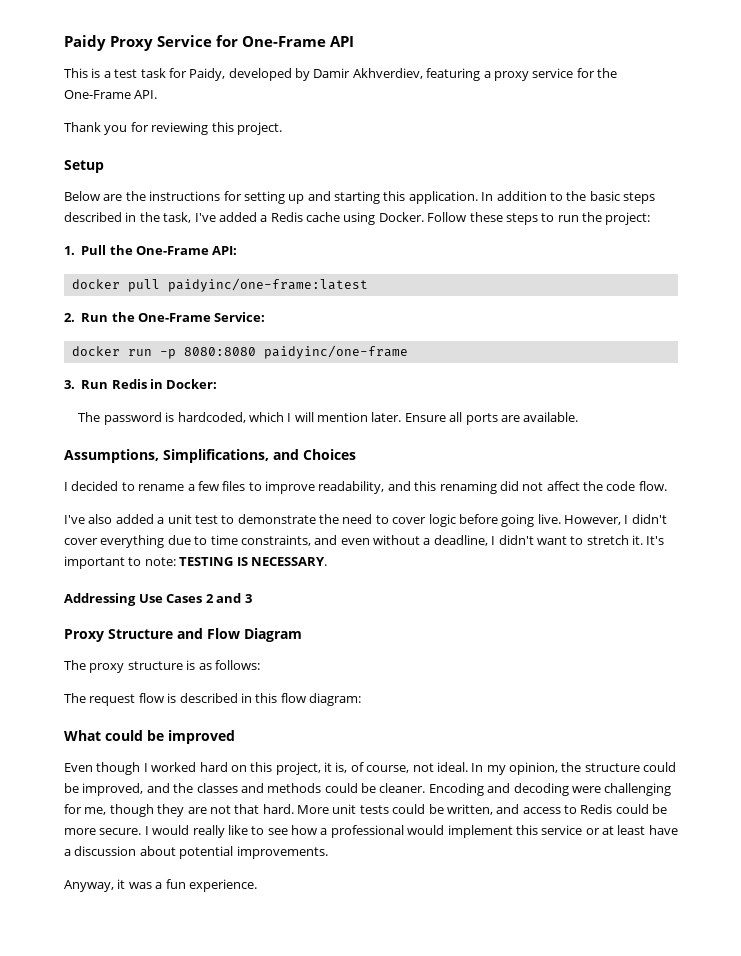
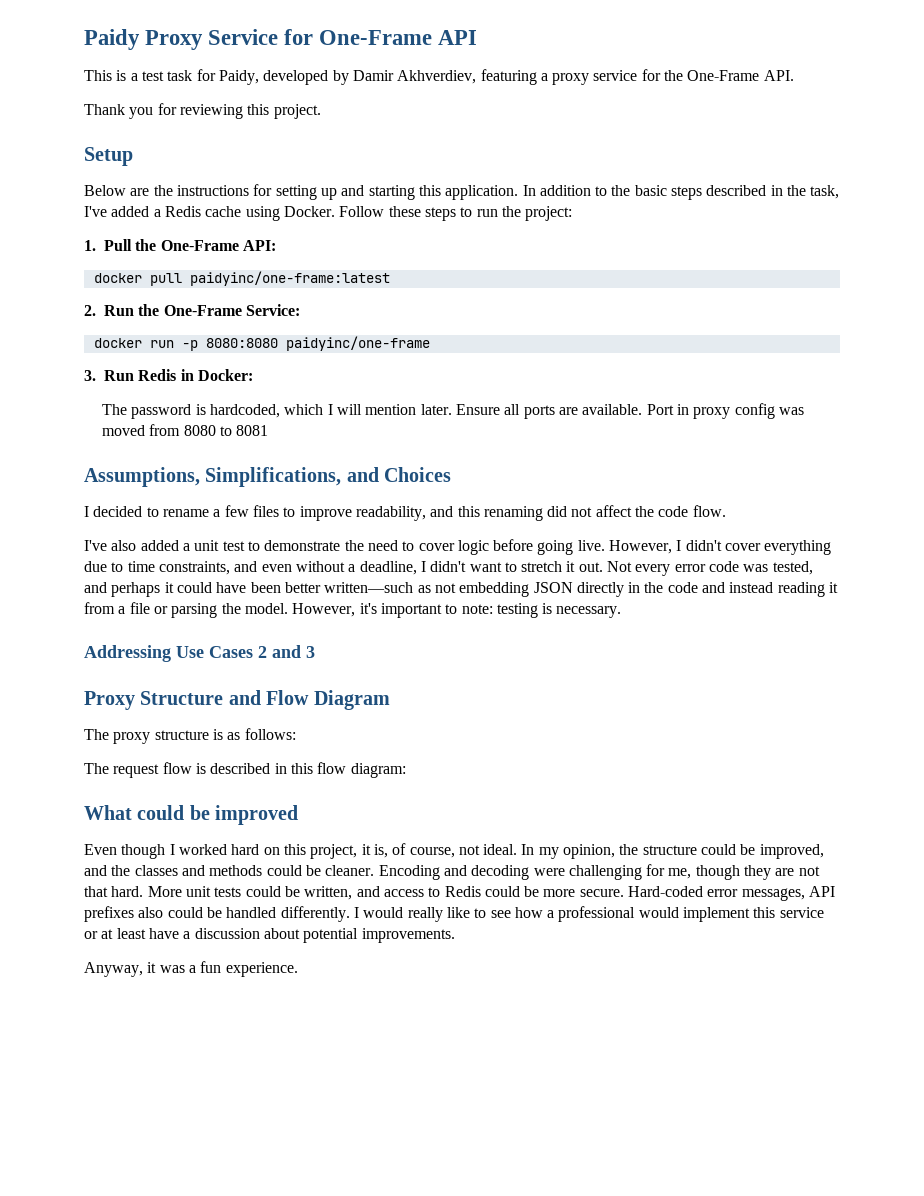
+ Port in proxy config was moved from 8080 to 8081
- However, I didn't cover everything due to time constraints, and even without a deadline, I didn't want to stretch it. It's important to note: TESTING IS NECESSARY.
+ However, I didn't cover everything due to time constraints, and even without a deadline, I didn't want to stretch it out. Not every error code was tested, and perhaps it could have been better written—such as not embedding JSON directly in the code and instead reading it from a file or parsing the model. However, it's important to note: testing is necessary.
+ Hard-coded error messages, API prefixes also could be handled differently.

